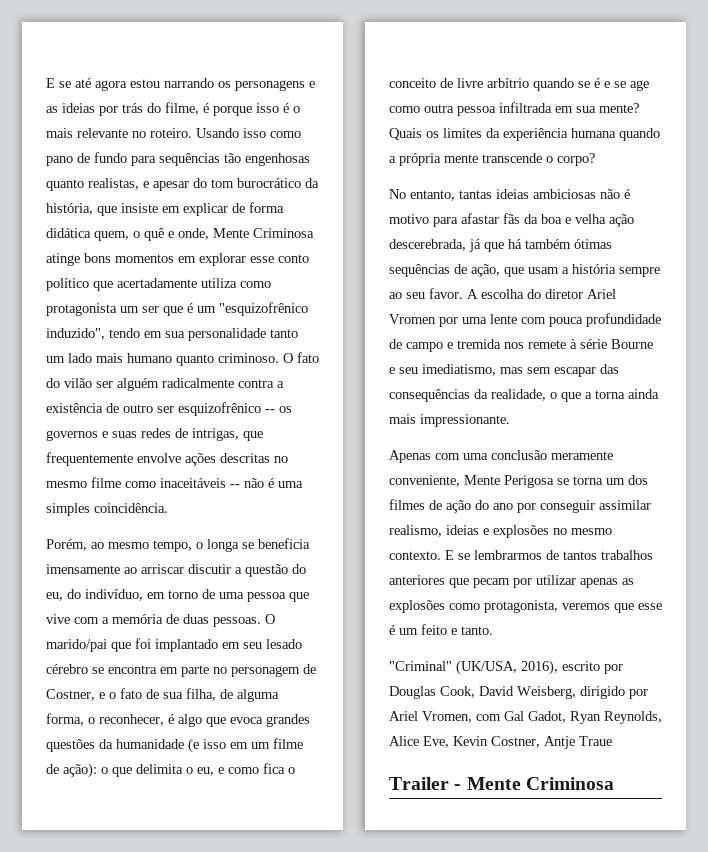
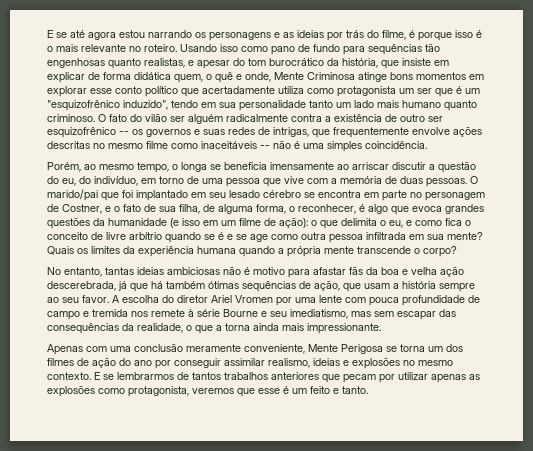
- "Criminal" (UK/USA, 2016), escrito por Douglas Cook, David Weisberg, dirigido por Ariel Vromen, com Gal Gadot, Ryan Reynolds, Alice Eve, Kevin Costner, Antje Traue
- Trailer - Mente Criminosa

